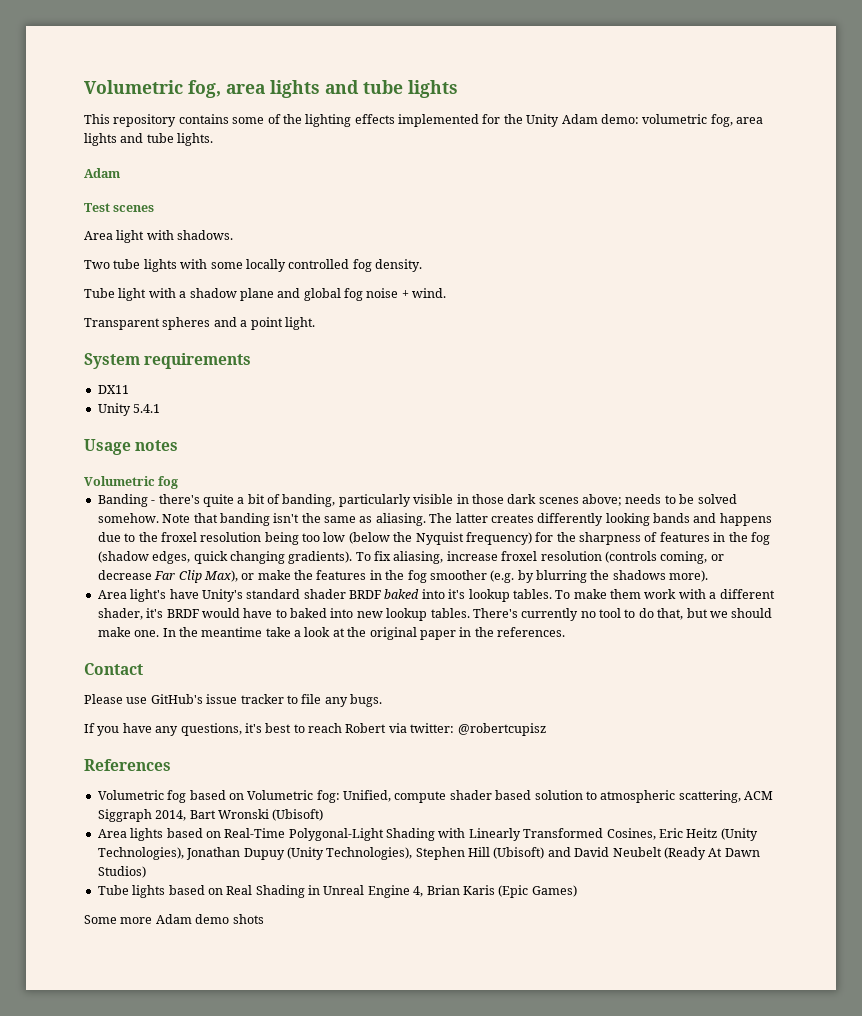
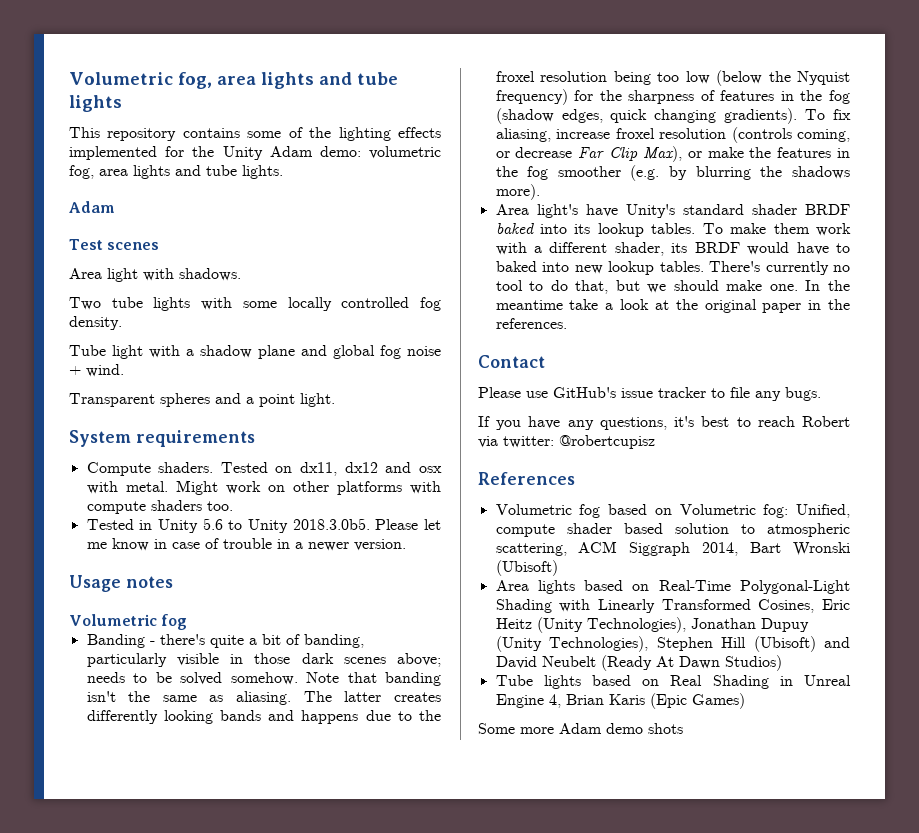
- DX11
- Unity 5.4.1
+ Compute shaders. Tested on dx11, dx12 and osx with metal. Might work on other platforms with compute shaders too.
+ Tested in Unity 5.6 to Unity 2018.3.0b5. Please let me know in case of trouble in a newer version.
- Area light's have Unity's standard shader BRDF baked into it's lookup tables.
+ Area light's have Unity's standard shader BRDF baked into its lookup tables.
- To make them work with a different shader, it's BRDF would have to baked into new lookup tables.
+ To make them work with a different shader, its BRDF would have to baked into new lookup tables.

